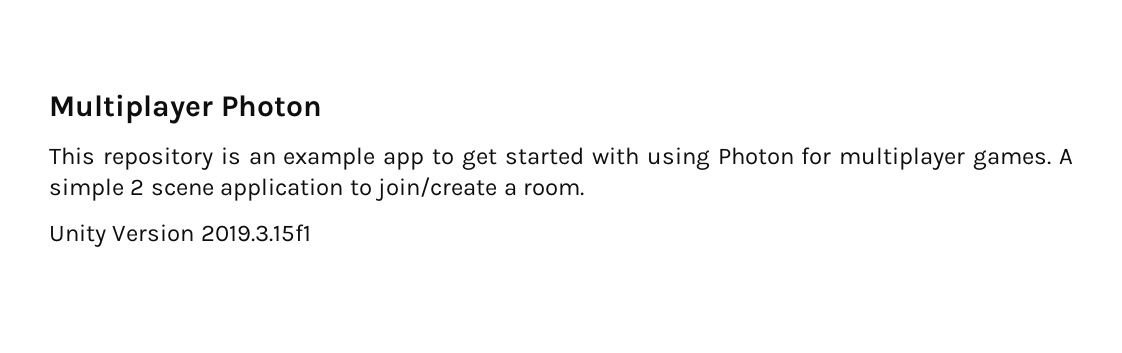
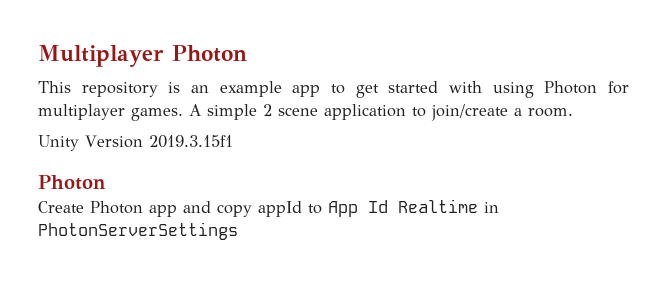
  Unity Version 2019.3.15f1
+ Photon
+ Create Photon app and copy appId to App Id Realtime in PhotonServerSettings

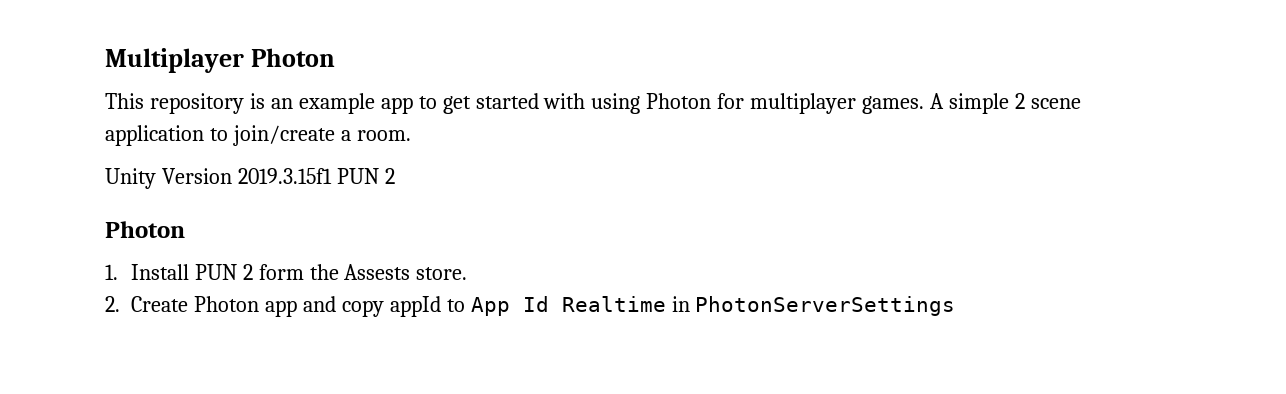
- Unity Version 2019.3.15f1
+ Unity Version 2019.3.15f1 PUN 2
  Photon
- Create Photon app and copy appId to App Id Realtime in PhotonServerSettings
+ 1. Install PUN 2 form the Assests store.
+ 2. Create Photon app and copy appId to App Id Realtime in PhotonServerSettings

